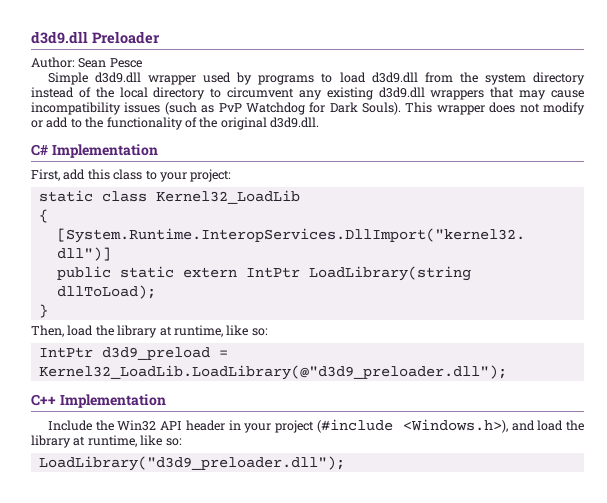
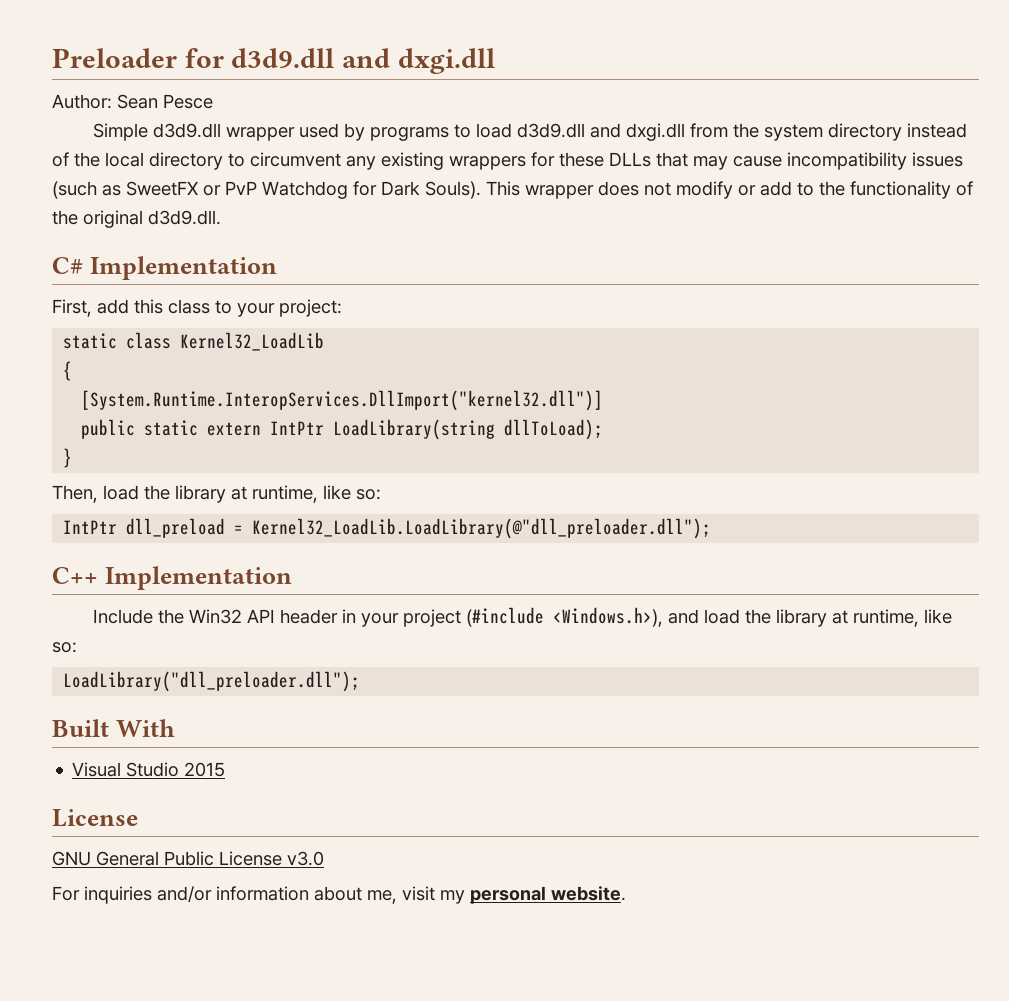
- d3d9.dll Preloader
+ Preloader for d3d9.dll and dxgi.dll
- Simple d3d9.dll wrapper used by programs to load d3d9.dll from the system directory instead of the local directory to circumvent any existing d3d9.dll wrappers that may cause incompatibility issues (such as PvP Watchdog for Dark Souls).
+ Simple d3d9.dll wrapper used by programs to load d3d9.dll and dxgi.dll from the system directory instead of the local directory to circumvent any existing wrappers for these DLLs that may cause incompatibility issues (such as SweetFX or PvP Watchdog for Dark Souls).
- IntPtr d3d9_preload = Kernel32_LoadLib.LoadLibrary(@"d3d9_preloader.dll");
+ IntPtr dll_preload = Kernel32_LoadLib.LoadLibrary(@"dll_preloader.dll");
- LoadLibrary("d3d9_preloader.dll");
+ LoadLibrary("dll_preloader.dll");
+ Built With
+ Visual Studio 2015
+ License
+ GNU General Public License v3.0
+ For inquiries and/or information about me, visit my personal website.

